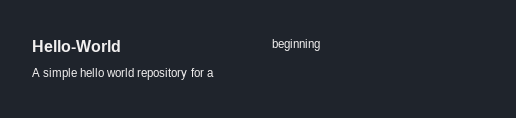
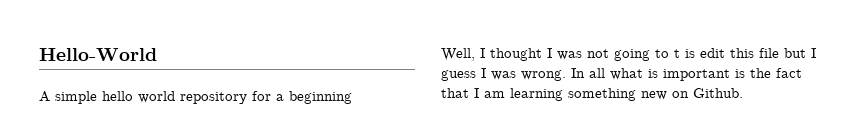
+ Well, I thought I was not going to t is edit this file but I guess I was wrong. In all what is important is the fact that I am learning something new on Github.

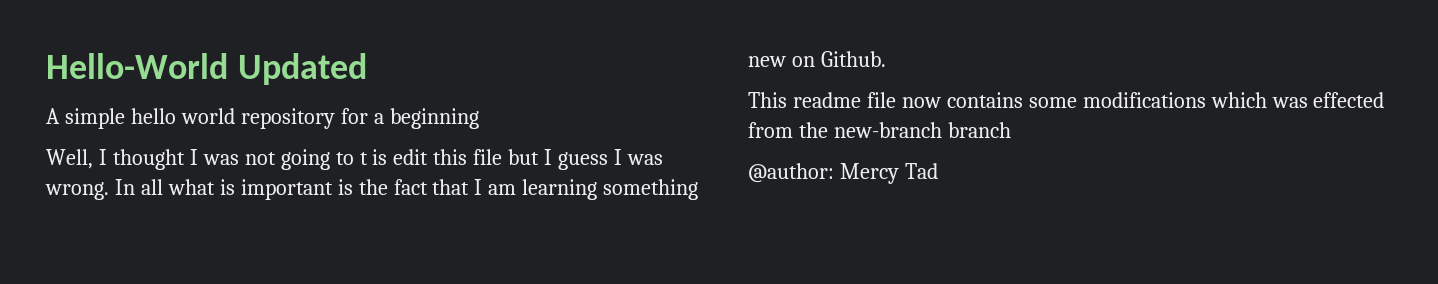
- Hello-World
+ Hello-World Updated
+ This readme file now contains some modifications which was effected from the new-branch branch
+ @author: Mercy Tad

